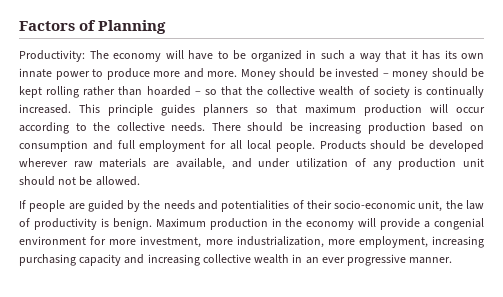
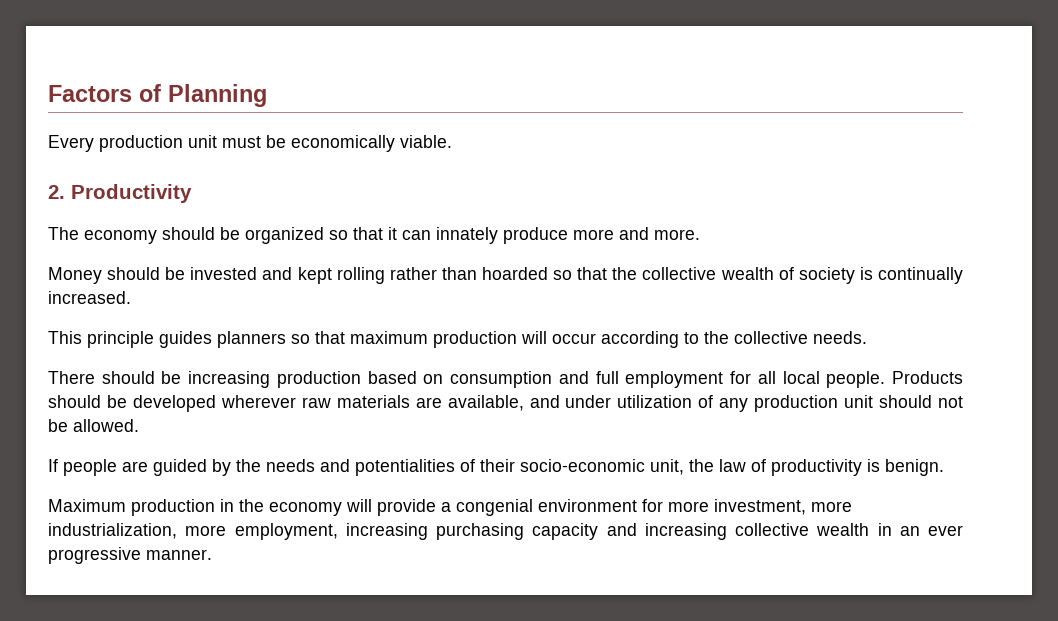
- Productivity: The economy will have to be organized in such a way that it has its own innate power to produce more and more. Money should be invested – money should be kept rolling rather than hoarded – so that the collective wealth of society is continually increased. This principle guides planners so that maximum production will occur according to the collective needs. There should be increasing production based on consumption and full employment for all local people.
+ Every production unit must be economically viable.
+ 2. Productivity
+ The economy should be organized so that it can innately produce more and more.
+ Money should be invested and kept rolling rather than hoarded so that the collective wealth of society is continually increased.
+ This principle guides planners so that maximum production will occur according to the collective needs.
+ There should be increasing production based on consumption and full employment for all local people.
- If people are guided by the needs and potentialities of their socio-economic unit, the law of productivity is benign. Maximum production in the economy will provide a congenial environment for more investment, more industrialization, more employment, increasing purchasing capacity and increasing collective wealth in an ever progressive manner.
+ If people are guided by the needs and potentialities of their socio-economic unit, the law of productivity is benign.
+ Maximum production in the economy will provide a congenial environment for more investment, more industrialization, more employment, increasing purchasing capacity and increasing collective wealth in an ever progressive manner.

